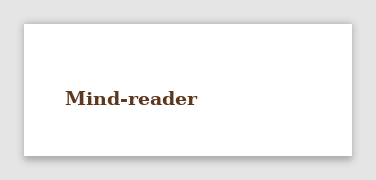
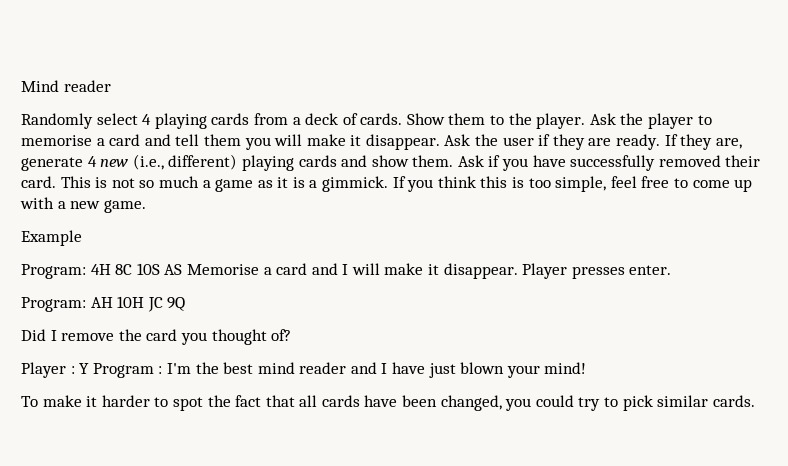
- Mind-reader
+ Mind reader
+ Randomly select 4 playing cards from a deck of cards. Show them to the player. Ask the player to memorise a card and tell them you will make it disappear. Ask the user if they are ready. If they are, generate 4 new (i.e., different) playing cards and show them. Ask if you have successfully removed their card. This is not so much a game as it is a gimmick. If you think this is too simple, feel free to come up with a new game.
+ Example
+ Program: 4H 8C 10S AS Memorise a card and I will make it disappear. Player presses enter.
+ Program: AH 10H JC 9Q
+ Did I remove the card you thought of?
+ Player : Y Program : I'm the best mind reader and I have just blown your mind!
+ To make it harder to spot the fact that all cards have been changed, you could try to pick similar cards.

